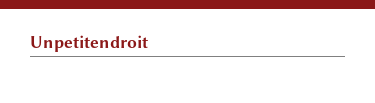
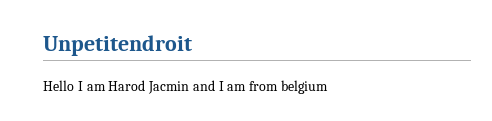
+ Hello I am Harod Jacmin and I am from belgium

